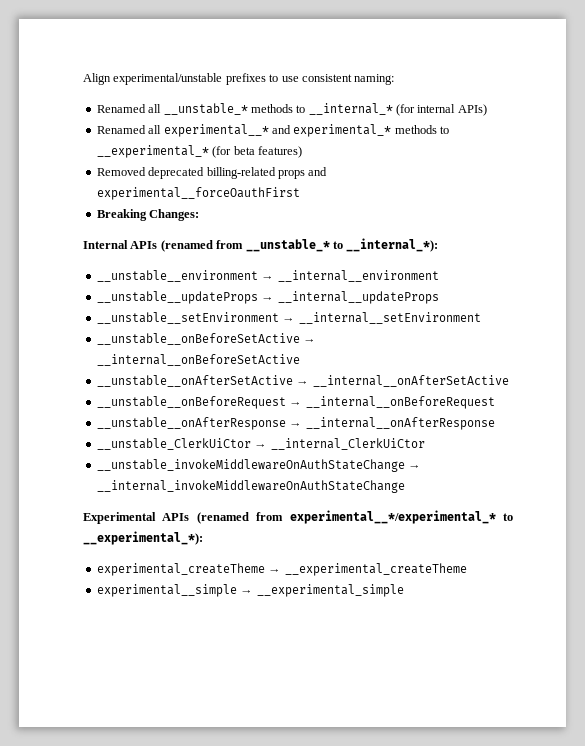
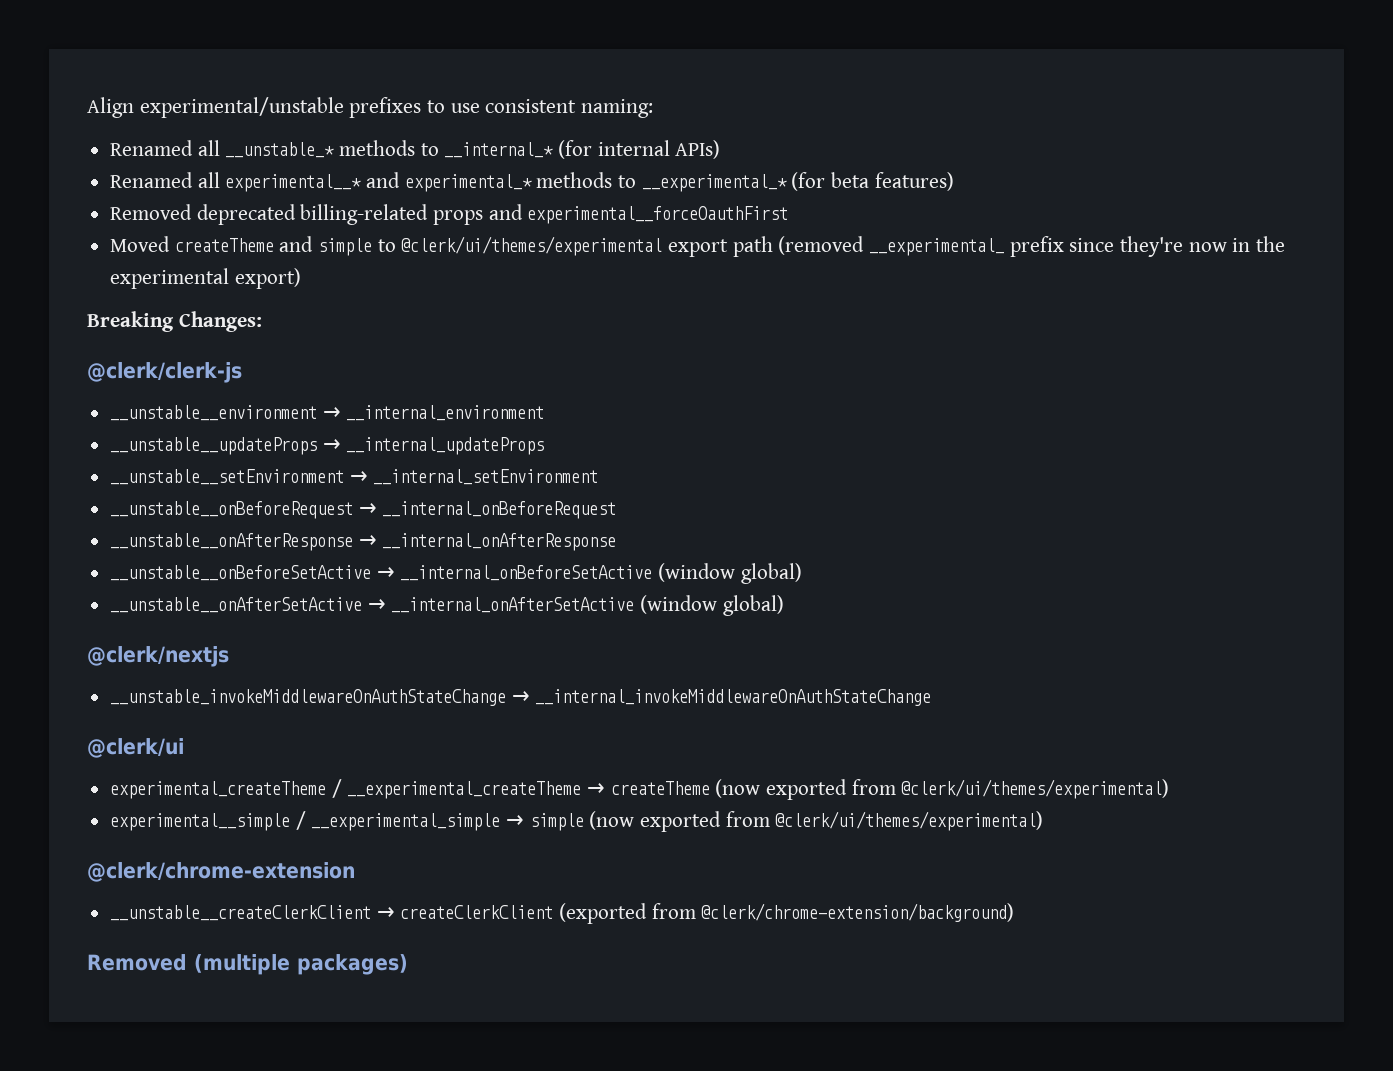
+ Moved createTheme and simple to @clerk/ui/themes/experimental export path (removed __experimental_ prefix since they're now in the experimental export)
  Breaking Changes:
- Internal APIs (renamed from __unstable_* to __internal_*):
+ @clerk/clerk-js
- __unstable__environment → __internal__environment
+ __unstable__environment → __internal_environment
- __unstable__updateProps → __internal__updateProps
+ __unstable__updateProps → __internal_updateProps
- __unstable__setEnvironment → __internal__setEnvironment
+ __unstable__setEnvironment → __internal_setEnvironment
+ __unstable__onBeforeRequest → __internal_onBeforeRequest
+ __unstable__onAfterResponse → __internal_onAfterResponse
- __unstable__onBeforeSetActive → __internal__onBeforeSetActive
+ __unstable__onBeforeSetActive → __internal_onBeforeSetActive (window global)
- __unstable__onAfterSetActive → __internal__onAfterSetActive
- __unstable__onBeforeRequest → __internal__onBeforeRequest
- __unstable__onAfterResponse → __internal__onAfterResponse
- __unstable_ClerkUiCtor → __internal_ClerkUiCtor
+ __unstable__onAfterSetActive → __internal_onAfterSetActive (window global)
+ @clerk/nextjs
  __unstable_invokeMiddlewareOnAuthStateChange → __internal_invokeMiddlewareOnAuthStateChange
- Experimental APIs (renamed from experimental__*/experimental_* to __experimental_*):
- experimental_createTheme → __experimental_createTheme
- experimental__simple → __experimental_simple
+ @clerk/ui
+ experimental_createTheme / __experimental_createTheme → createTheme (now exported from @clerk/ui/themes/experimental)
+ experimental__simple / __experimental_simple → simple (now exported from @clerk/ui/themes/experimental)
+ @clerk/chrome-extension
+ __unstable__createClerkClient → createClerkClient (exported from @clerk/chrome-extension/background)
+ Removed (multiple packages)

